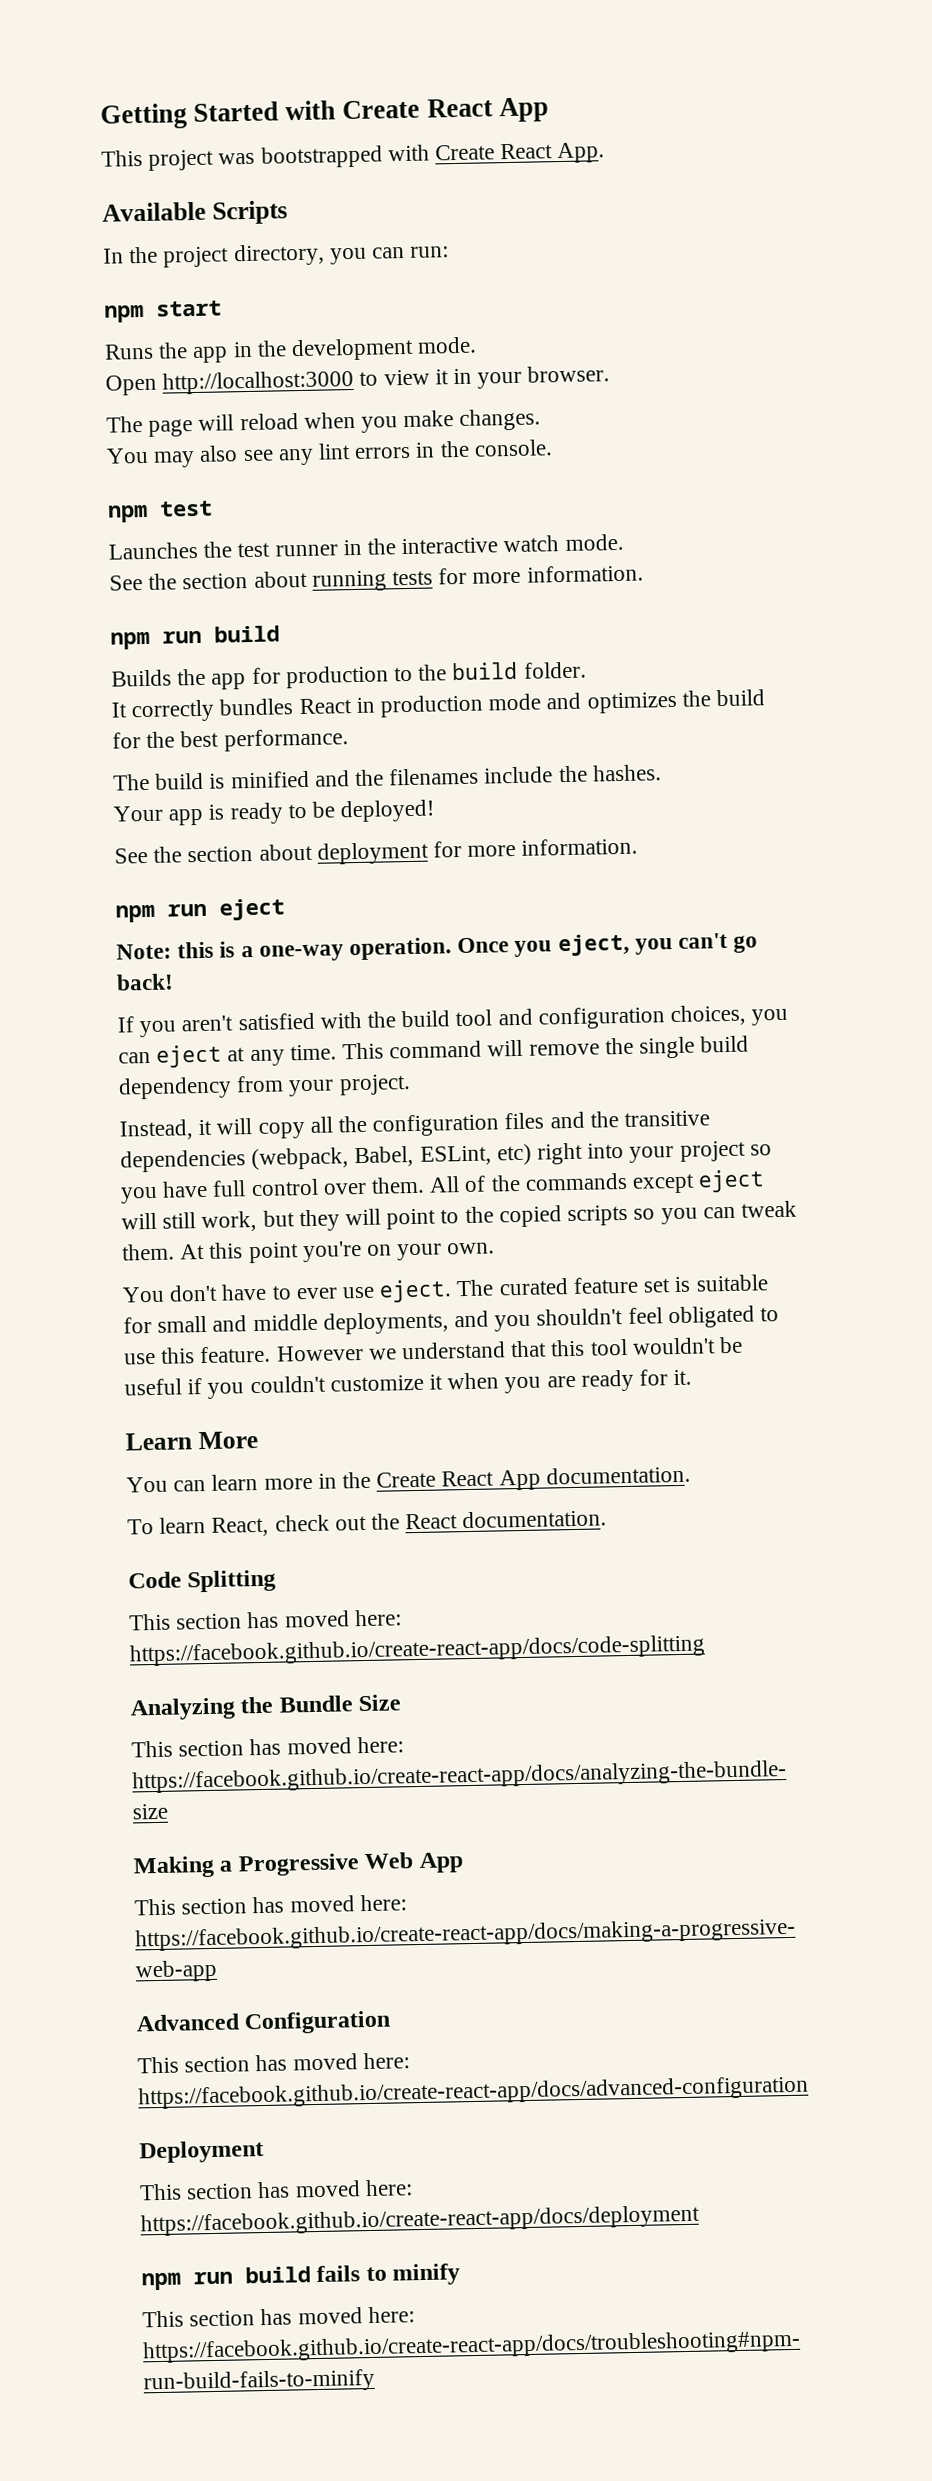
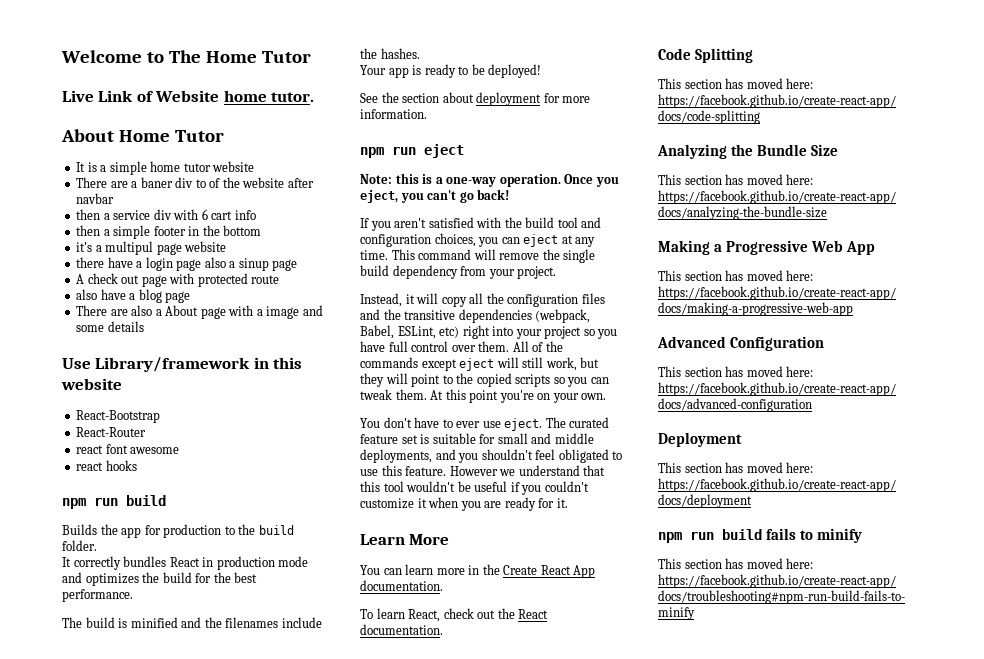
- Getting Started with Create React App
- This project was bootstrapped with Create React App.
- Available Scripts
- In the project directory, you can run:
- npm start
- Runs the app in the development mode.
- Open http://localhost:3000 to view it in your browser.
- The page will reload when you make changes.
- You may also see any lint errors in the console.
- npm test
- Launches the test runner in the interactive watch mode.
- See the section about running tests for more information.
+ Welcome to The Home Tutor
+ Live Link of Website home tutor.
+ About Home Tutor
+ It is a simple home tutor website
+ There are a baner div to of the website after navbar
+ then a service div with 6 cart info
+ then a simple footer in the bottom
+ it's a multipul page website
+ there have a login page also a sinup page
+ A check out page with protected route
+ also have a blog page
+ There are also a About page with a image and some details
+ Use Library/framework in this website
+ React-Bootstrap
+ React-Router
+ react font awesome
+ react hooks

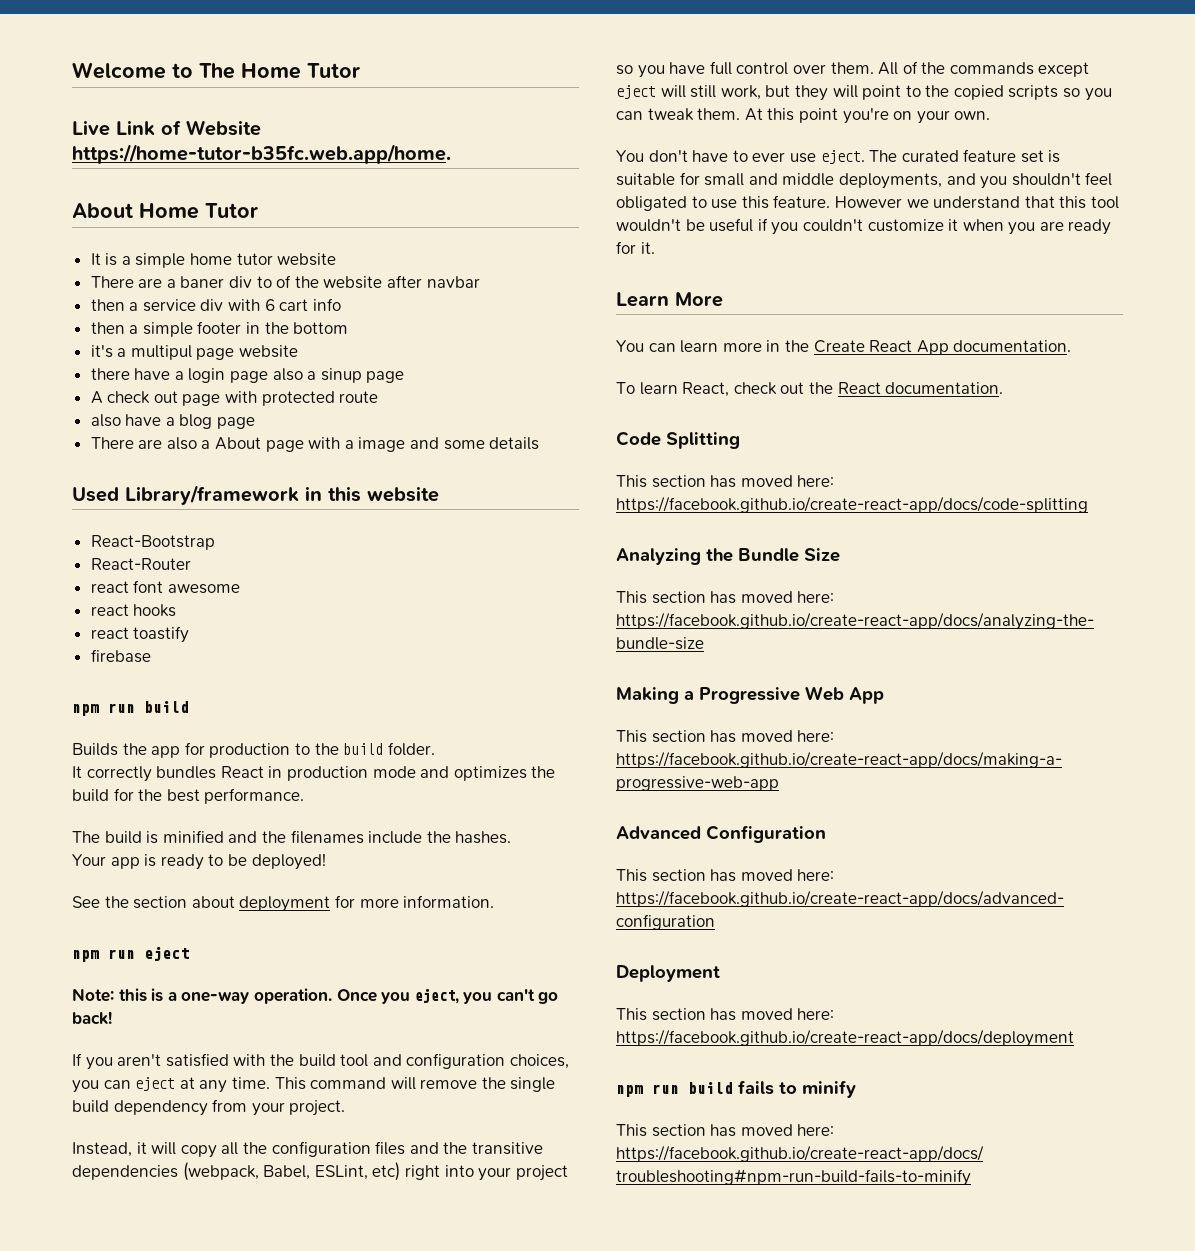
- Live Link of Website home tutor.
+ Live Link of Website https://home-tutor-b35fc.web.app/home.
- Use Library/framework in this website
+ Used Library/framework in this website
+ react toastify
+ firebase

